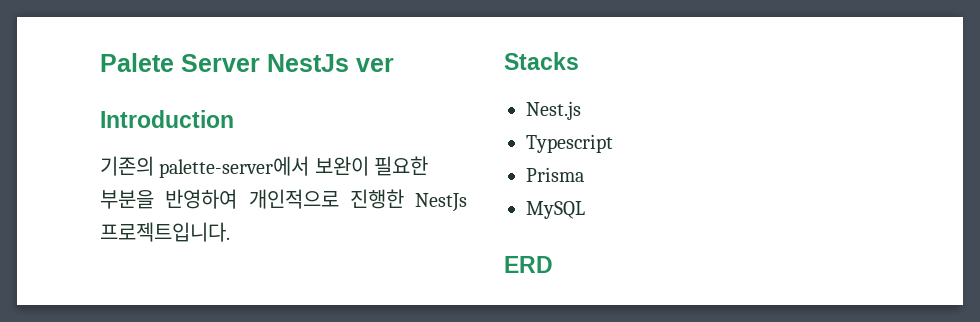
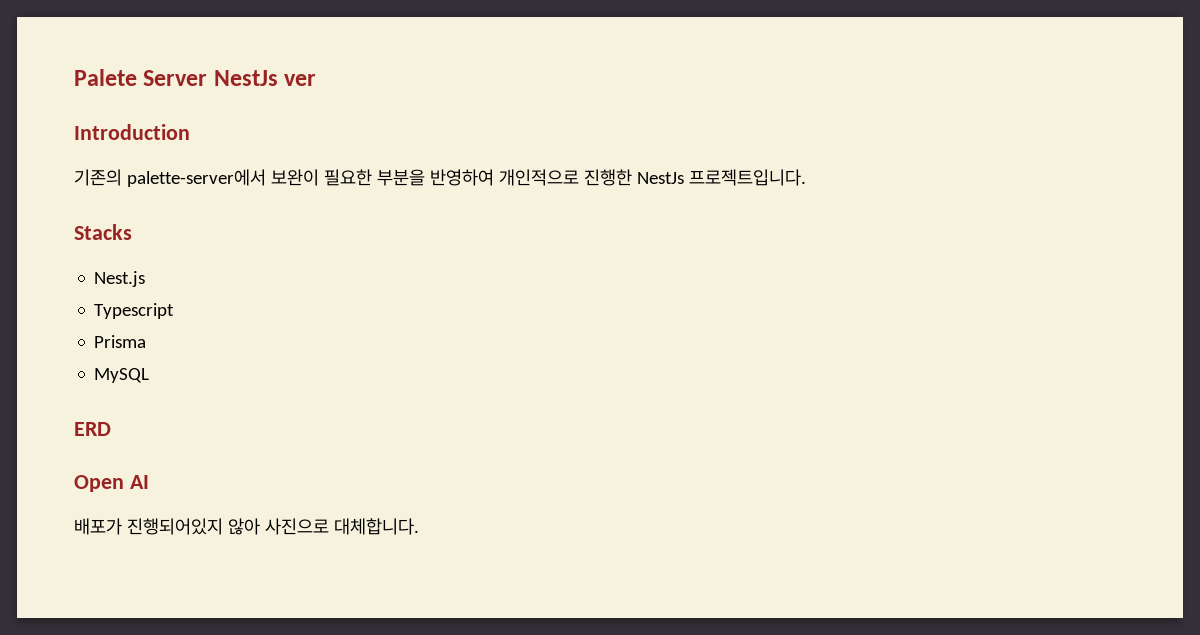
+ Open AI
+ 배포가 진행되어있지 않아 사진으로 대체합니다.

